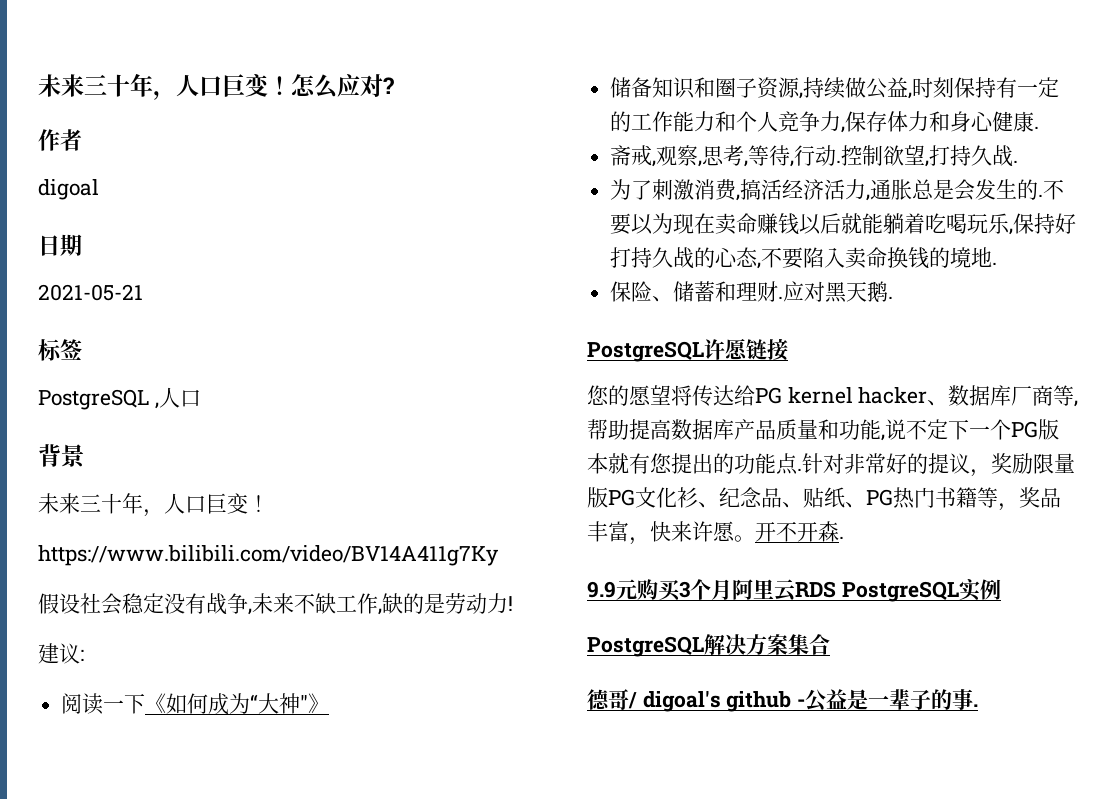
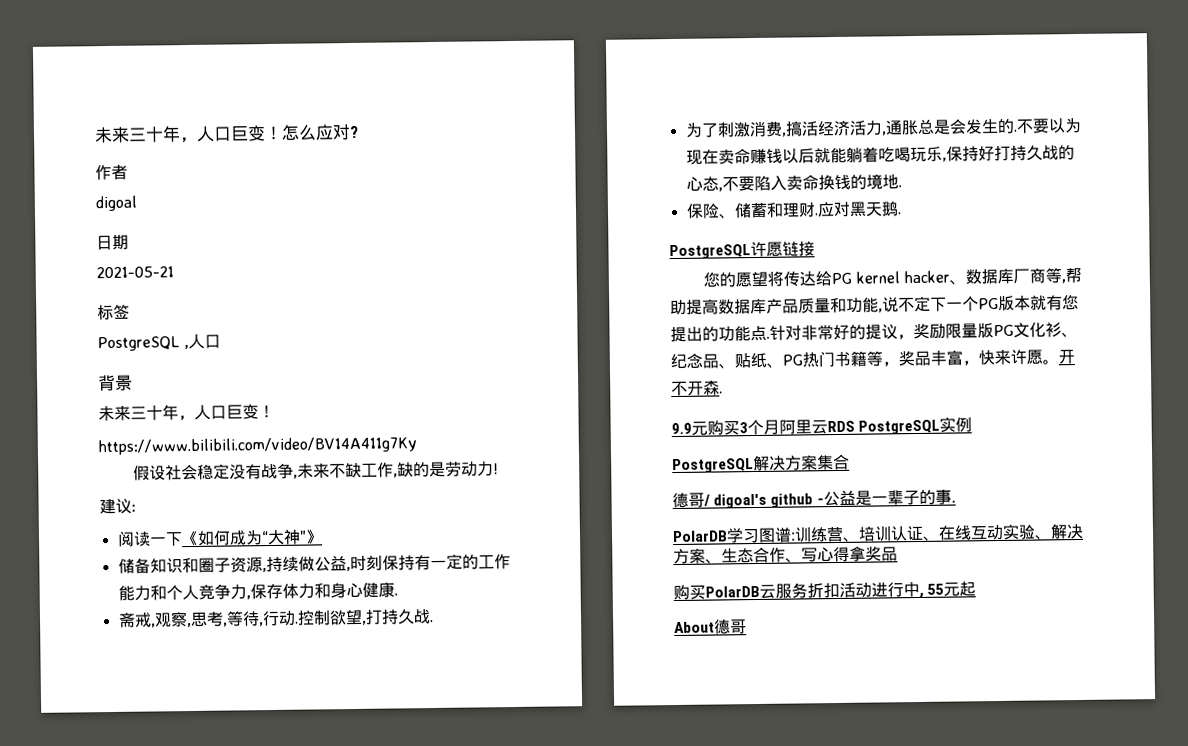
+ PolarDB学习图谱:训练营、培训认证、在线互动实验、解决方案、生态合作、写心得拿奖品
+ 购买PolarDB云服务折扣活动进行中, 55元起
+ About德哥

